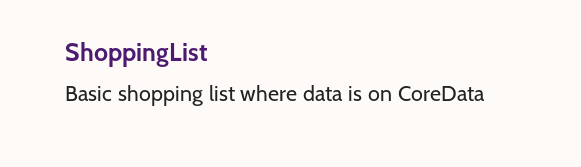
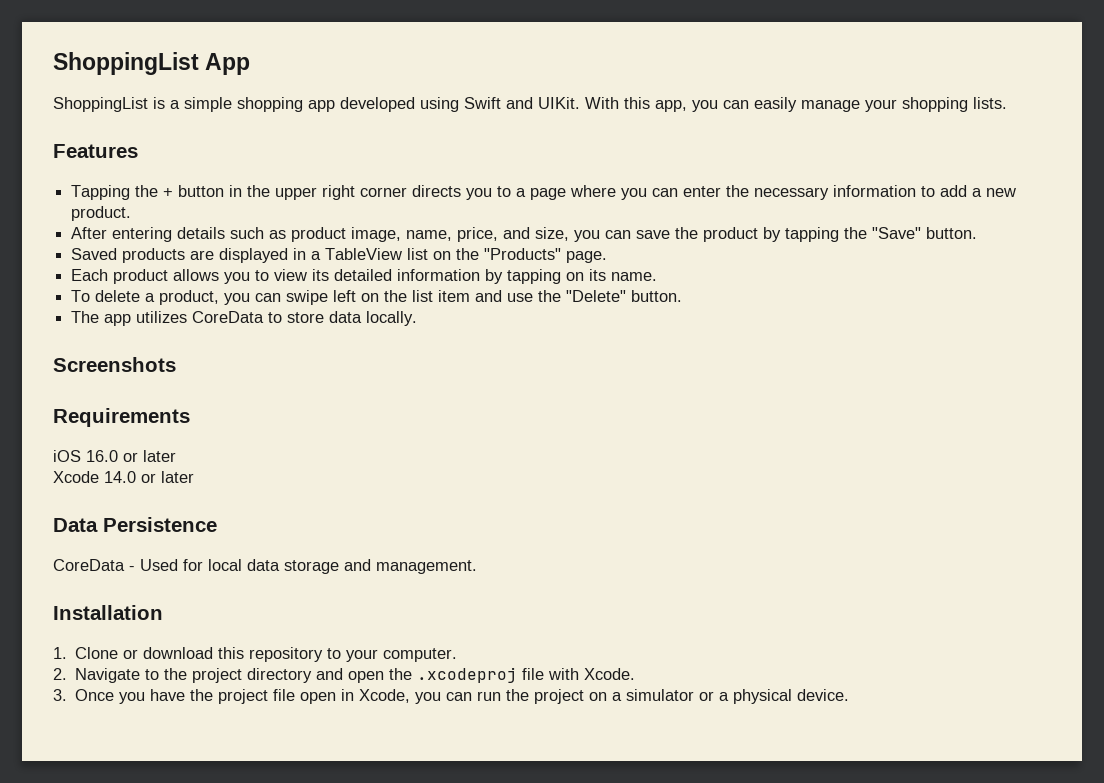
- ShoppingList
- Basic shopping list where data is on CoreData
+ ShoppingList App
+ ShoppingList is a simple shopping app developed using Swift and UIKit. With this app, you can easily manage your shopping lists.
+ Features
+ Tapping the + button in the upper right corner directs you to a page where you can enter the necessary information to add a new product.
+ After entering details such as product image, name, price, and size, you can save the product by tapping the "Save" button.
+ Saved products are displayed in a TableView list on the "Products" page.
+ Each product allows you to view its detailed information by tapping on its name.
+ To delete a product, you can swipe left on the list item and use the "Delete" button.
+ The app utilizes CoreData to store data locally.
+ Screenshots
+ Requirements
+ iOS 16.0 or later
+ Xcode 14.0 or later
+ Data Persistence
+ CoreData - Used for local data storage and management.
+ Installation
+ 1. Clone or download this repository to your computer.
+ 2. Navigate to the project directory and open the .xcodeproj file with Xcode.
+ 3. Once you have the project file open in Xcode, you can run the project on a simulator or a physical device.

